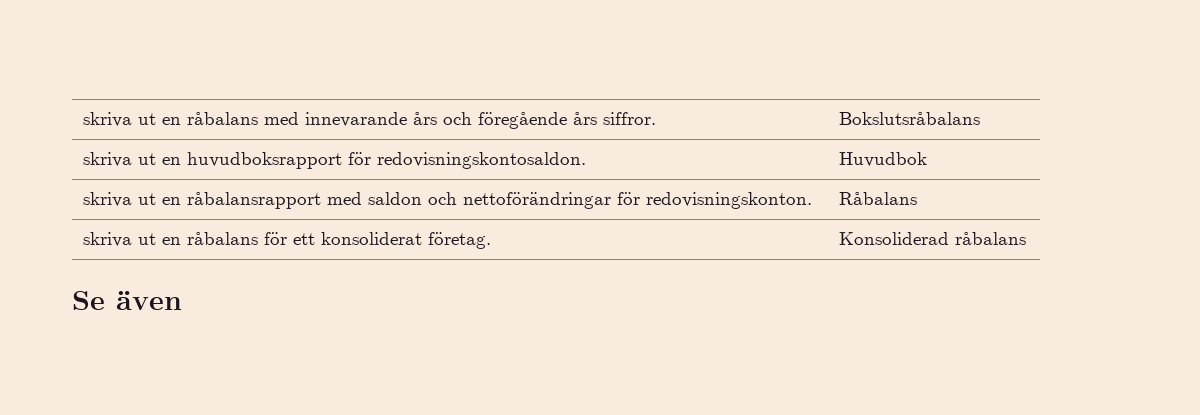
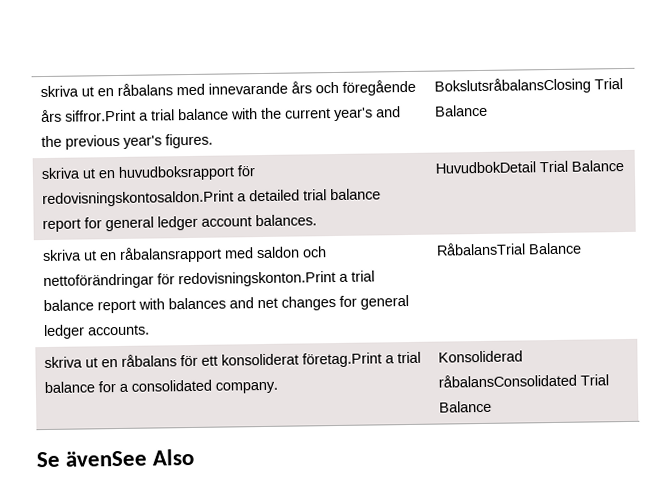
- skriva ut en råbalans med innevarande års och föregående års siffror. | Bokslutsråbalans
+ skriva ut en råbalans med innevarande års och föregående års siffror.Print a trial balance with the current year's and the previous year's figures. | BokslutsråbalansClosing Trial Balance
- skriva ut en huvudboksrapport för redovisningskontosaldon. | Huvudbok
+ skriva ut en huvudboksrapport för redovisningskontosaldon.Print a detailed trial balance report for general ledger account balances. | HuvudbokDetail Trial Balance
- skriva ut en råbalansrapport med saldon och nettoförändringar för redovisningskonton. | Råbalans
+ skriva ut en råbalansrapport med saldon och nettoförändringar för redovisningskonton.Print a trial balance report with balances and net changes for general ledger accounts. | RåbalansTrial Balance
- skriva ut en råbalans för ett konsoliderat företag. | Konsoliderad råbalans
+ skriva ut en råbalans för ett konsoliderat företag.Print a trial balance for a consolidated company. | Konsoliderad råbalansConsolidated Trial Balance
- Se även
+ Se ävenSee Also

